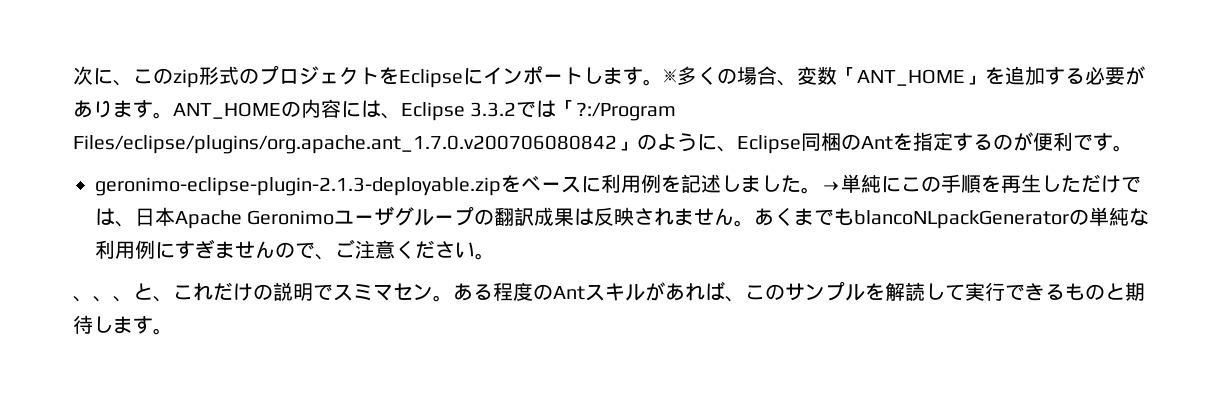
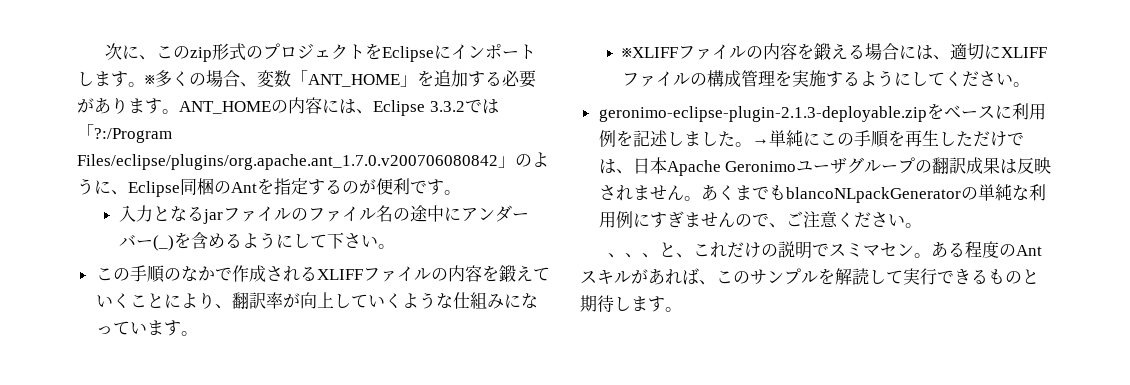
+ 入力となるjarファイルのファイル名の途中にアンダーバー(_)を含めるようにして下さい。
+ この手順のなかで作成されるXLIFFファイルの内容を鍛えていくことにより、翻訳率が向上していくような仕組みになっています。
+ ※XLIFFファイルの内容を鍛える場合には、適切にXLIFFファイルの構成管理を実施するようにしてください。

